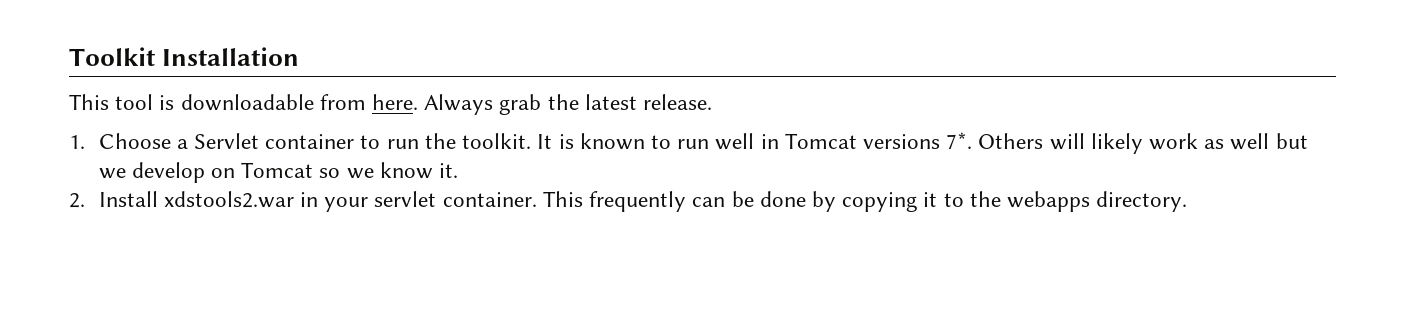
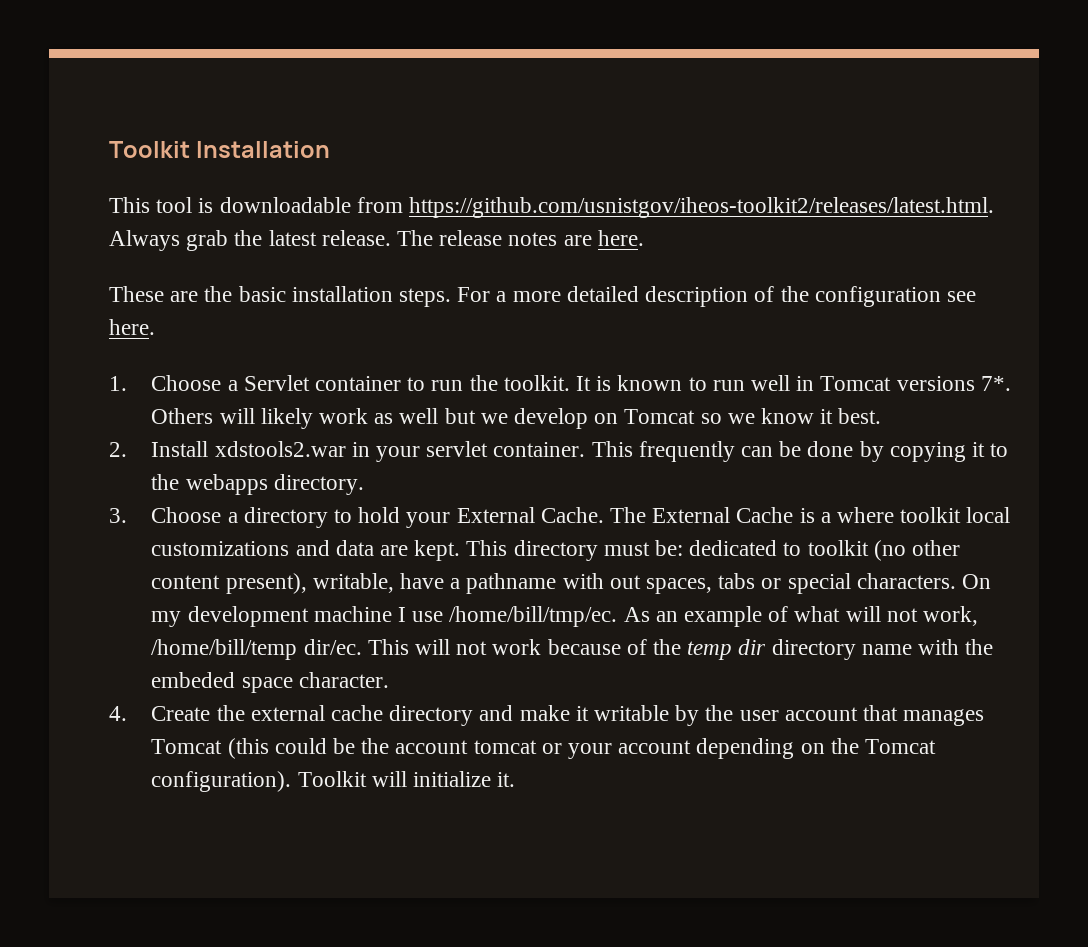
- This tool is downloadable from here. Always grab the latest release.
+ This tool is downloadable from https://github.com/usnistgov/iheos-toolkit2/releases/latest.html. Always grab the latest release. The release notes are here.
+ These are the basic installation steps. For a more detailed description of the configuration see here.
- Others will likely work as well but we develop on Tomcat so we know it.
+ Others will likely work as well but we develop on Tomcat so we know it best.
+ 3. Choose a directory to hold your External Cache. The External Cache is a where toolkit local customizations and data are kept. This directory must be: dedicated to toolkit (no other content present), writable, have a pathname with out spaces, tabs or special characters. On my development machine I use /home/bill/tmp/ec. As an example of what will not work, /home/bill/temp dir/ec. This will not work because of the temp dir directory name with the embeded space character.
+ 4. Create the external cache directory and make it writable by the user account that manages Tomcat (this could be the account tomcat or your account depending on the Tomcat configuration). Toolkit will initialize it.

